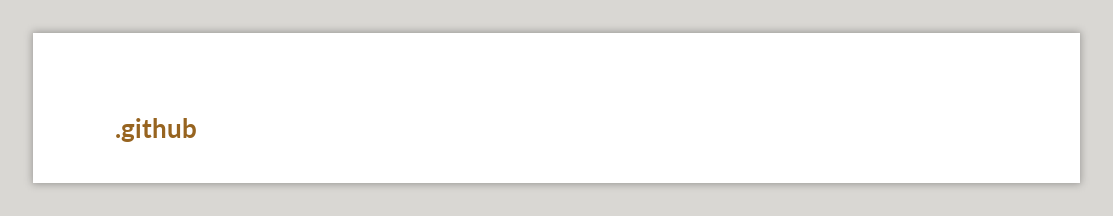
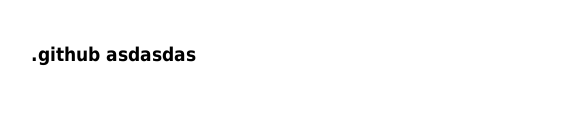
- .github
+ .github asdasdas

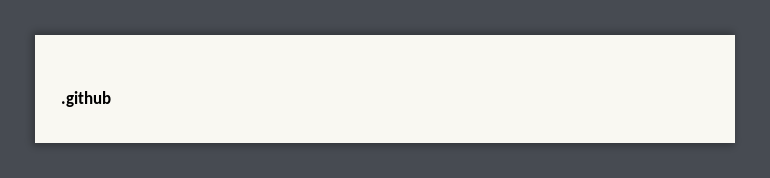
- .github asdasdas
+ .github

